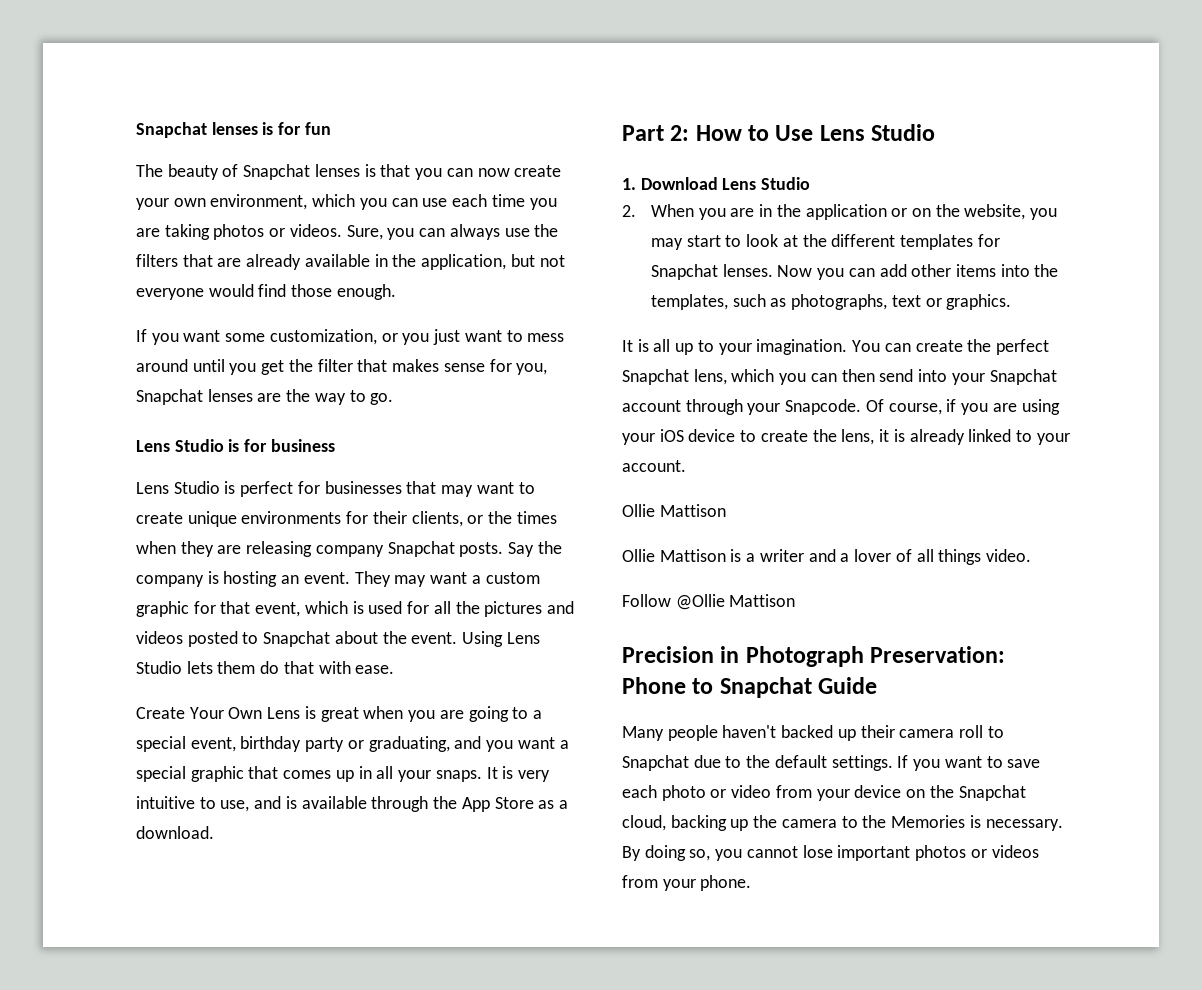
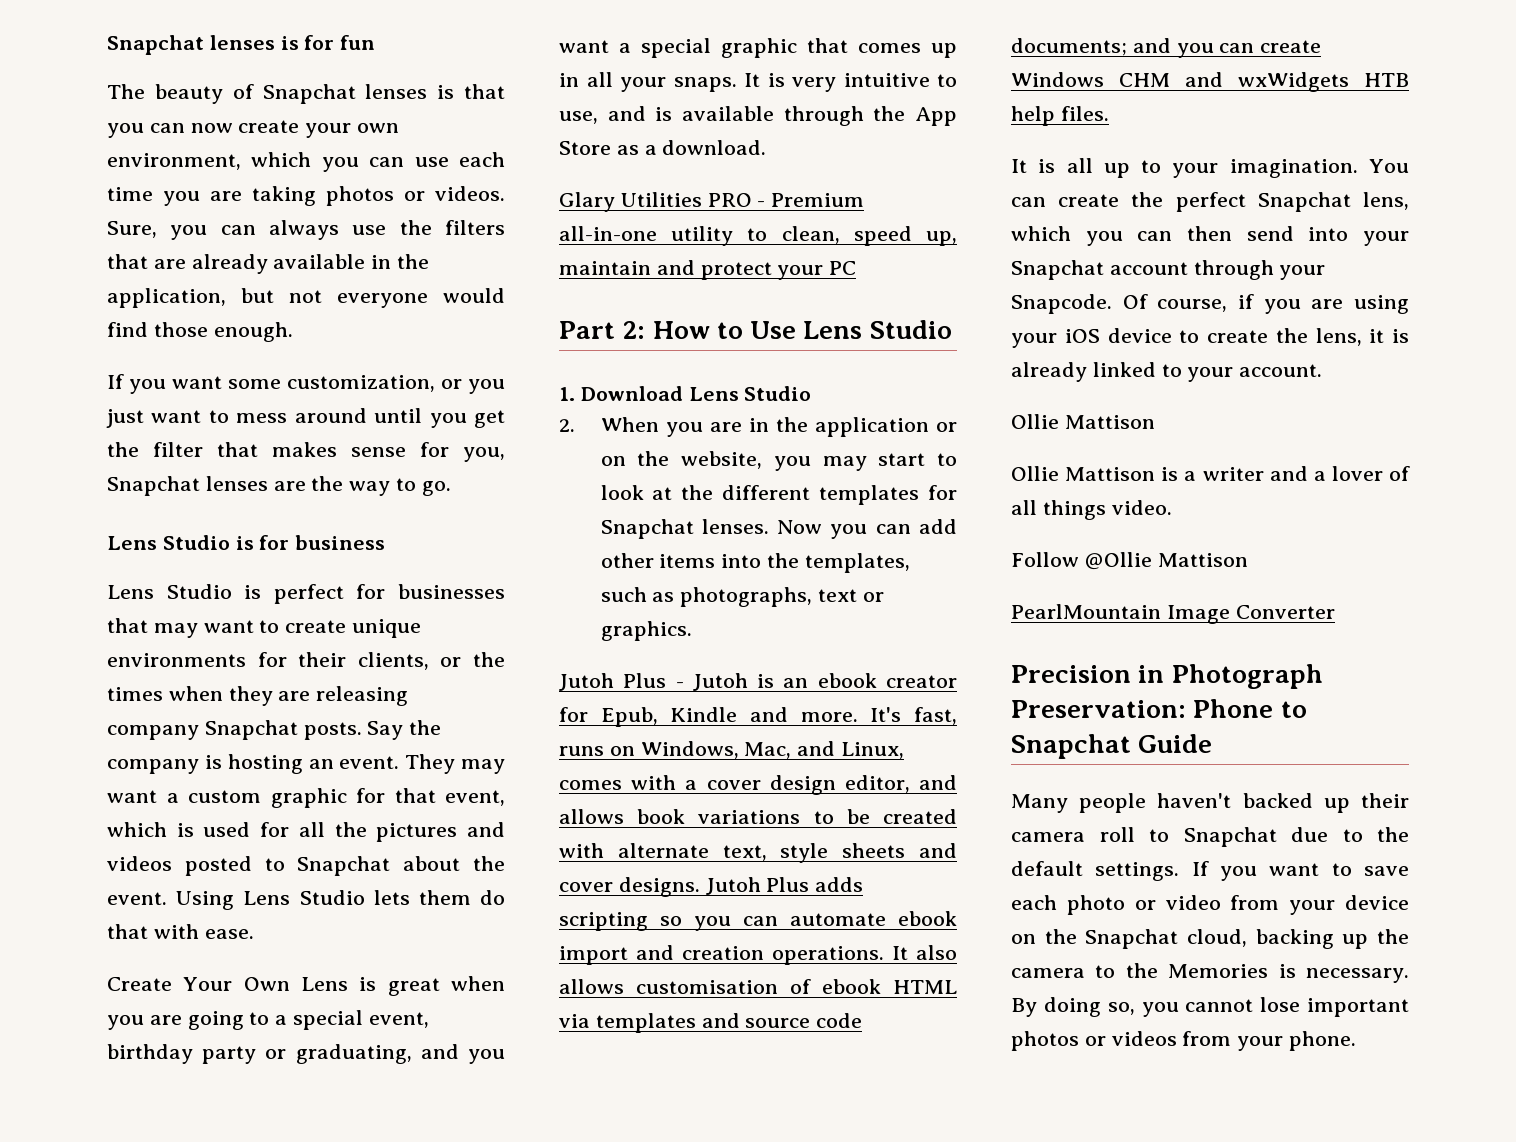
+ Glary Utilities PRO - Premium all-in-one utility to clean, speed up, maintain and protect your PC
+ Jutoh Plus - Jutoh is an ebook creator for Epub, Kindle and more. It's fast, runs on Windows, Mac, and Linux, comes with a cover design editor, and allows book variations to be created with alternate text, style sheets and cover designs. Jutoh Plus adds scripting so you can automate ebook import and creation operations. It also allows customisation of ebook HTML via templates and source code documents; and you can create Windows CHM and wxWidgets HTB help files.
+ PearlMountain Image Converter

